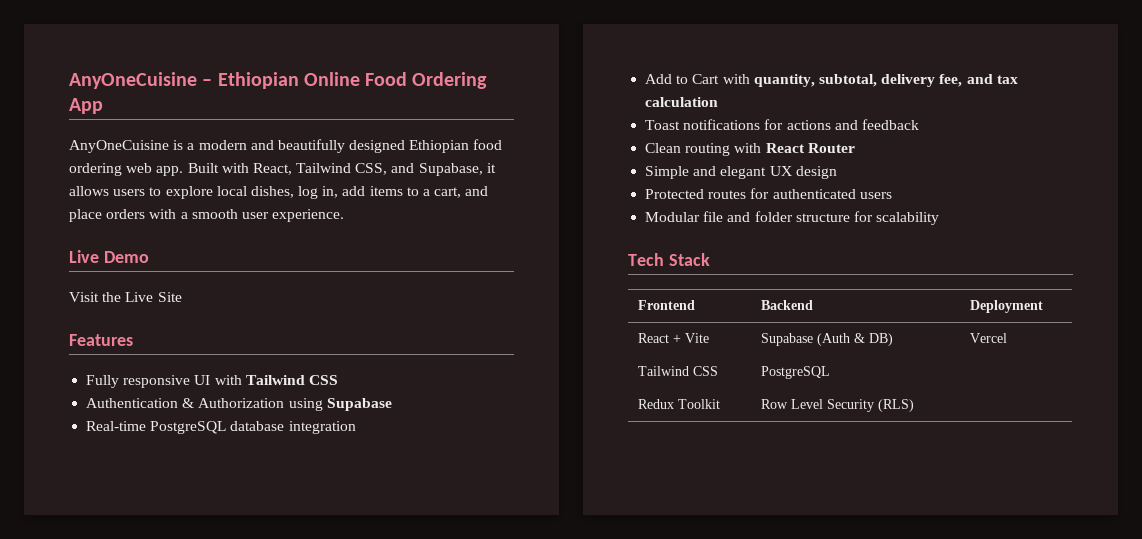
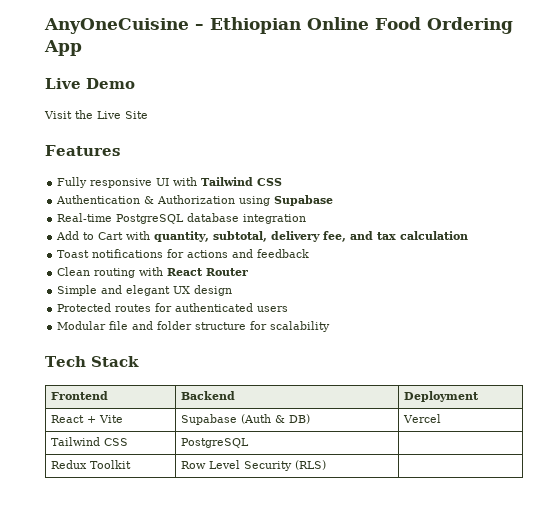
- AnyOneCuisine is a modern and beautifully designed Ethiopian food ordering web app. Built with React, Tailwind CSS, and Supabase, it allows users to explore local dishes, log in, add items to a cart, and place orders with a smooth user experience.

